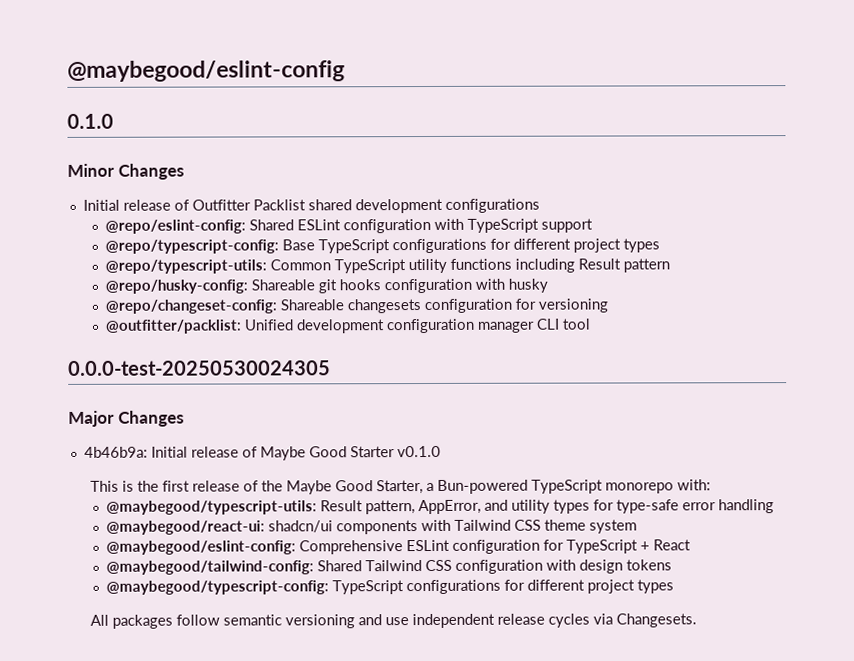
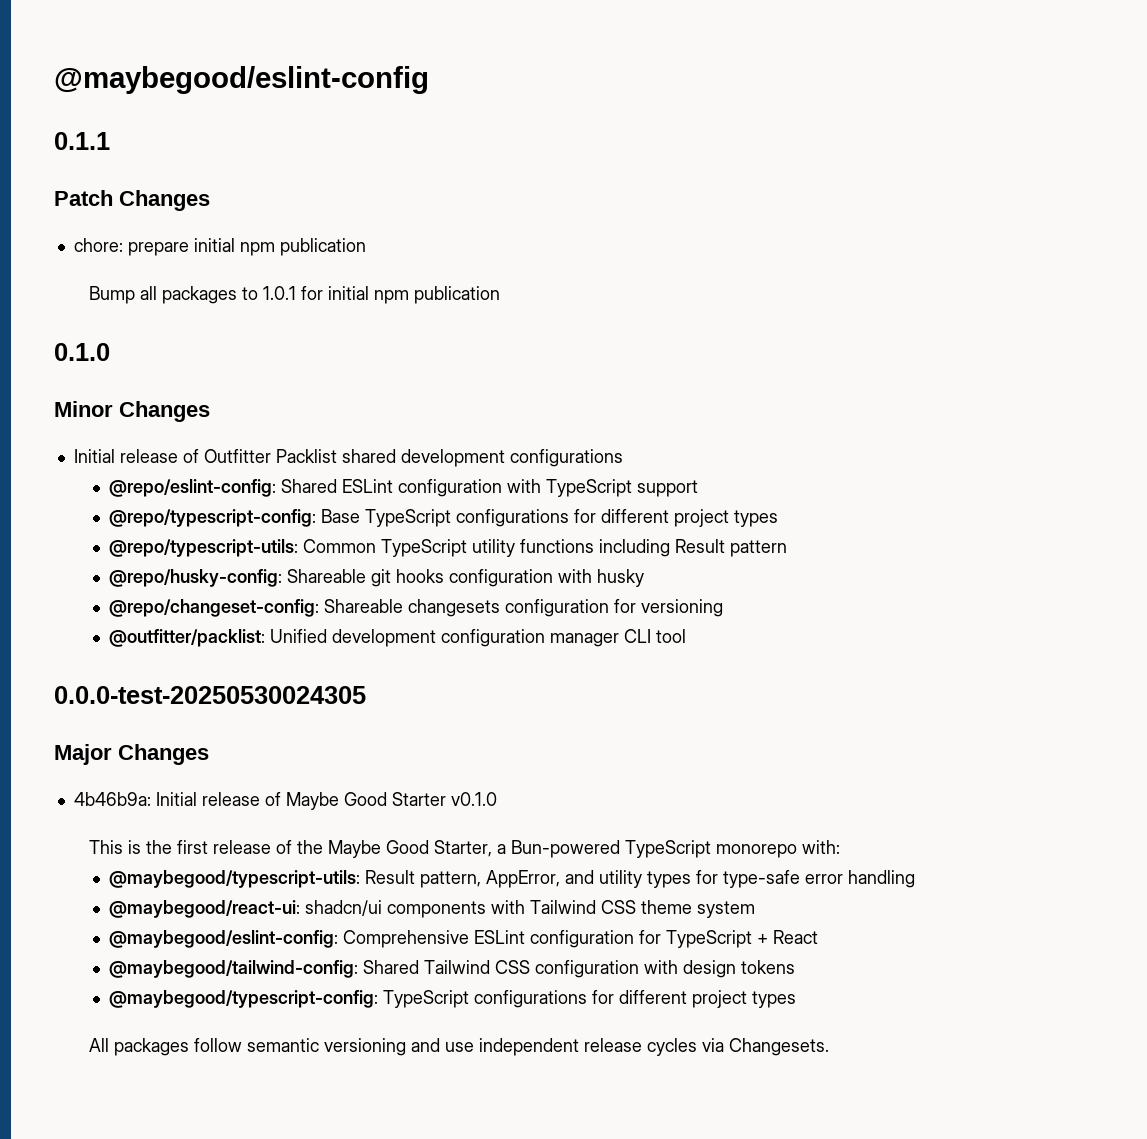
+ 0.1.1
+ Patch Changes
+ chore: prepare initial npm publication
+ Bump all packages to 1.0.1 for initial npm publication

